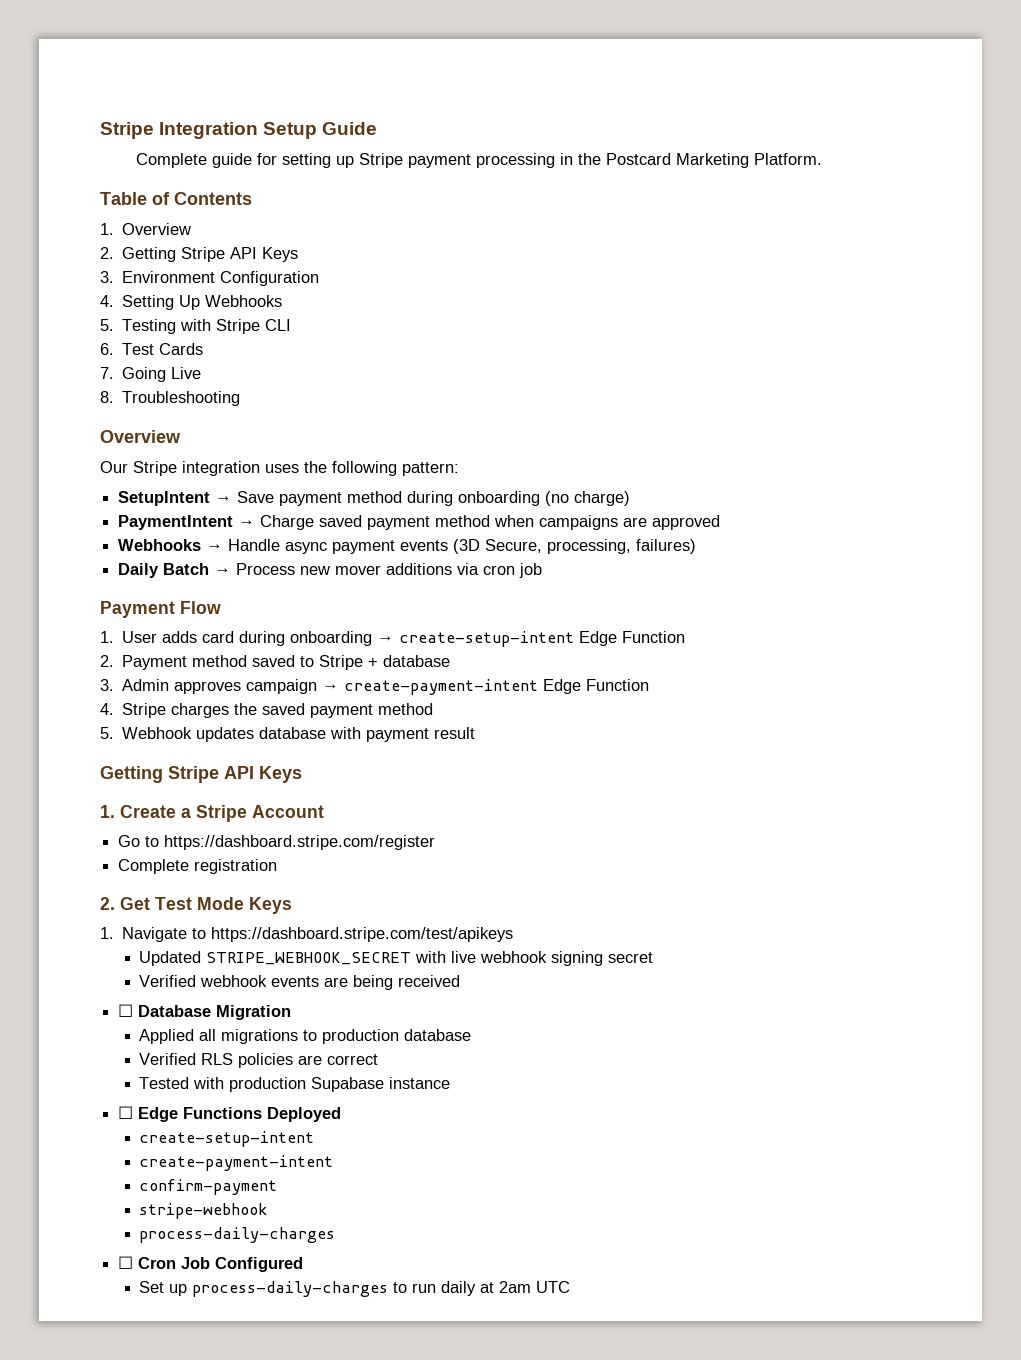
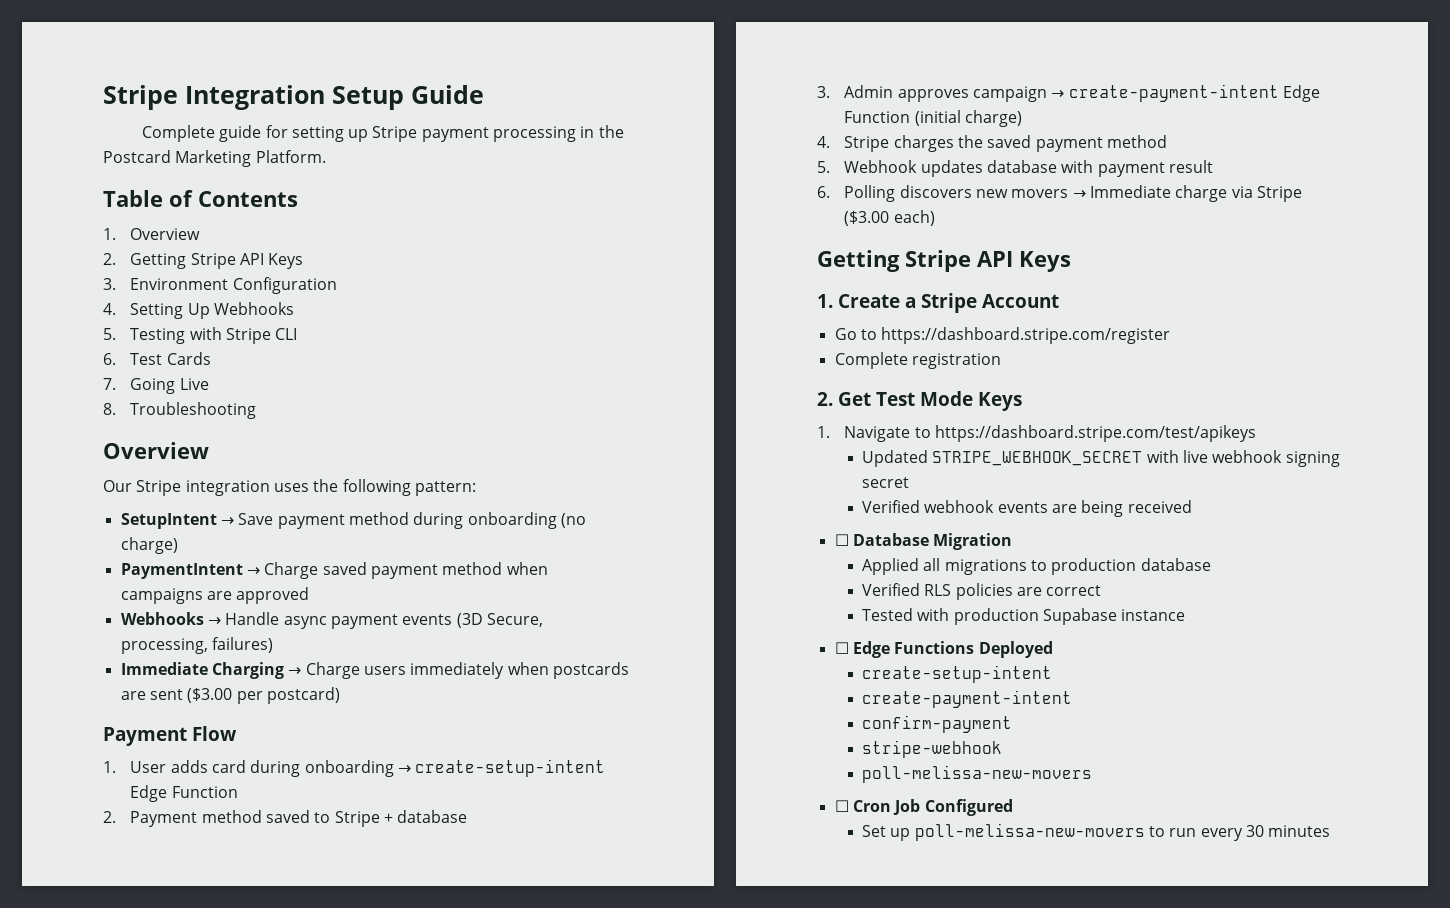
- Daily Batch → Process new mover additions via cron job
+ Immediate Charging → Charge users immediately when postcards are sent ($3.00 per postcard)
- 3. Admin approves campaign → create-payment-intent Edge Function
+ 3. Admin approves campaign → create-payment-intent Edge Function (initial charge)
+ 6. Polling discovers new movers → Immediate charge via Stripe ($3.00 each)
  stripe-webhook
- process-daily-charges
+ poll-melissa-new-movers
- Set up process-daily-charges to run daily at 2am UTC
+ Set up poll-melissa-new-movers to run every 30 minutes

